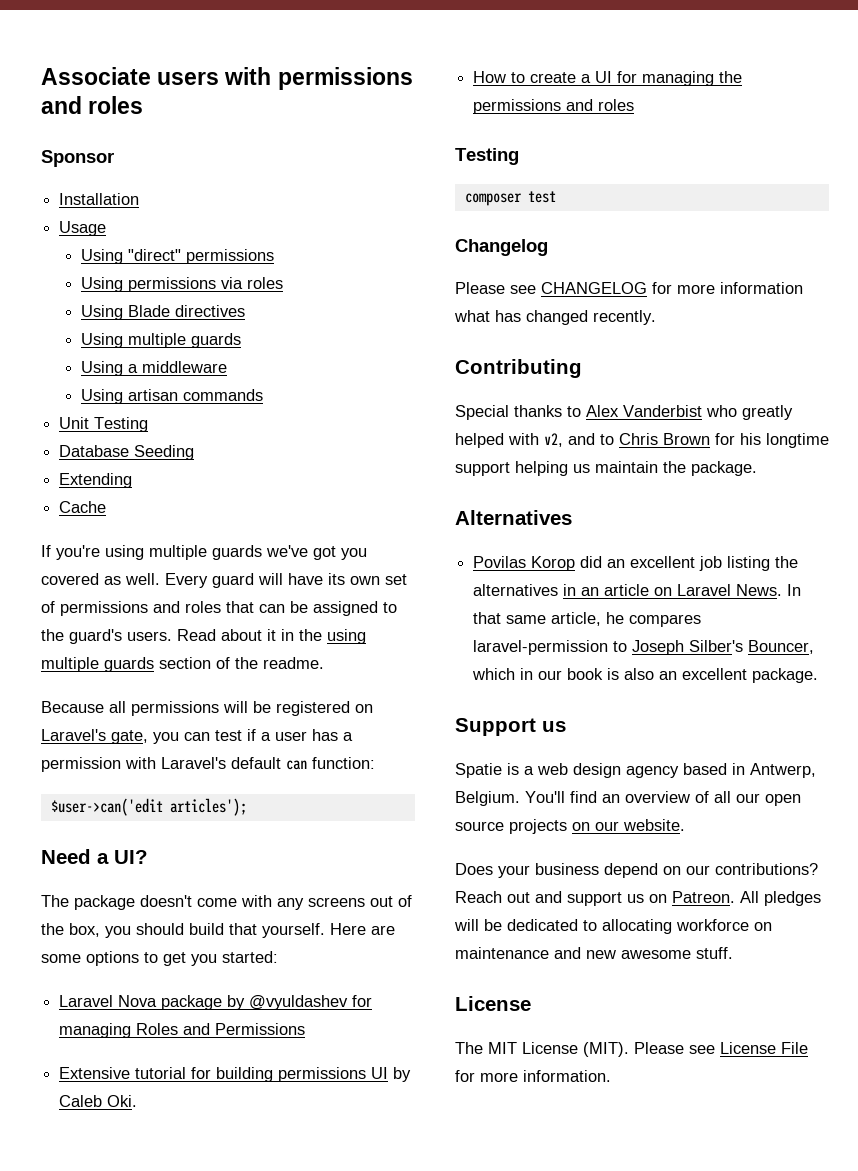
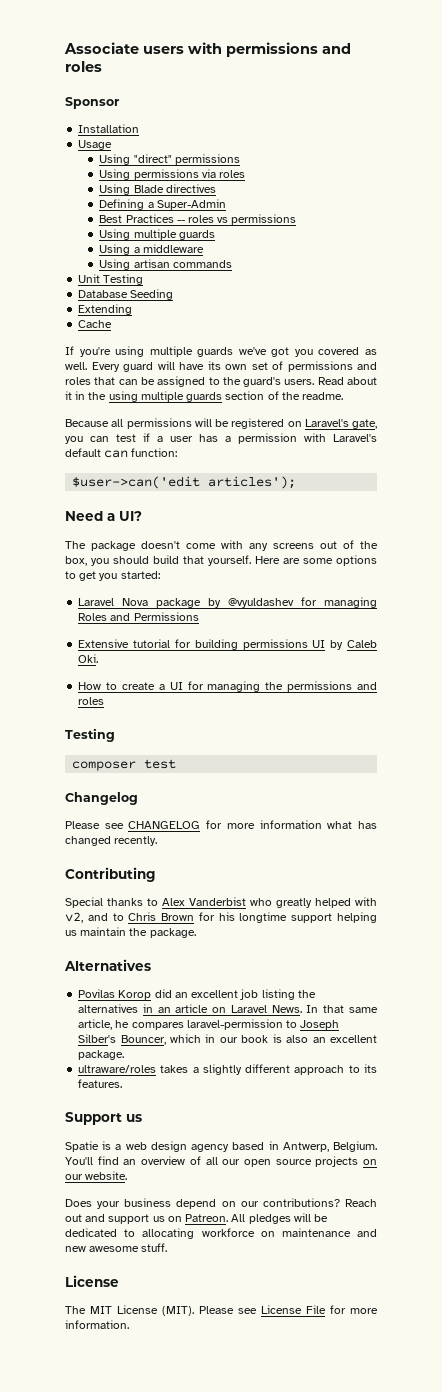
+ Defining a Super-Admin
+ Best Practices -- roles vs permissions
+ ultraware/roles takes a slightly different approach to its features.

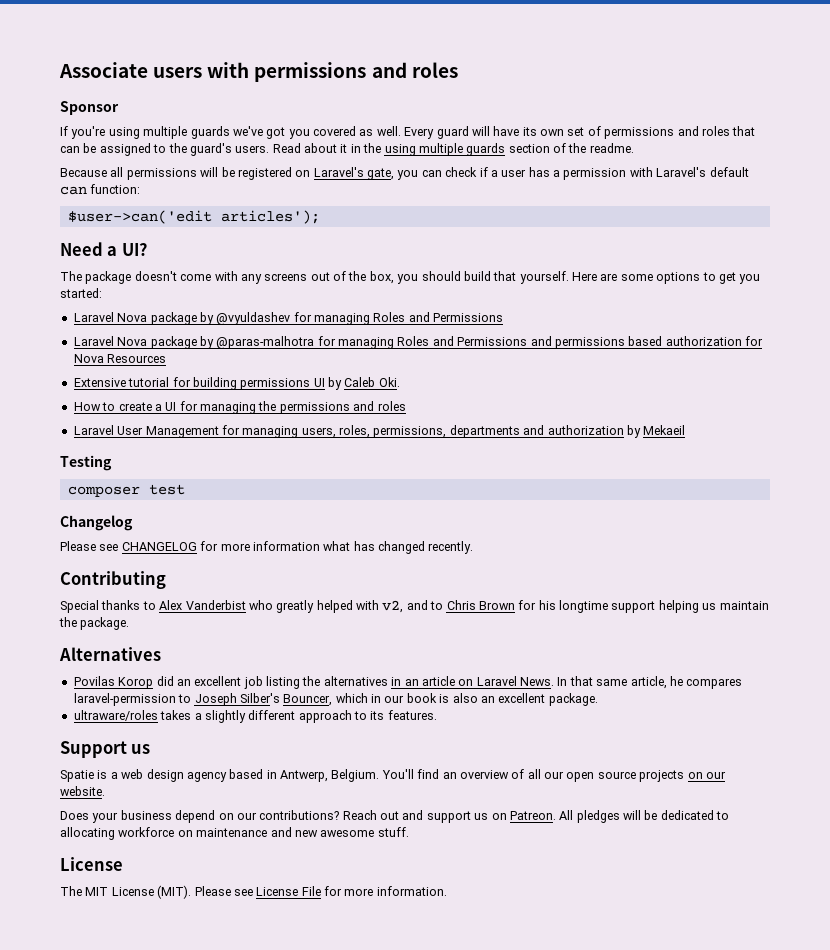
- Installation
- Usage
- Using "direct" permissions
- Using permissions via roles
- Using Blade directives
- Defining a Super-Admin
- Best Practices -- roles vs permissions
- Using multiple guards
- Using a middleware
- Using artisan commands
- Unit Testing
- Database Seeding
- Extending
- Cache
- Because all permissions will be registered on Laravel's gate, you can test if a user has a permission with Laravel's default can function:
+ Because all permissions will be registered on Laravel's gate, you can check if a user has a permission with Laravel's default can function:
+ Laravel Nova package by @paras-malhotra for managing Roles and Permissions and permissions based authorization for Nova Resources
+ Laravel User Management for managing users, roles, permissions, departments and authorization by Mekaeil

